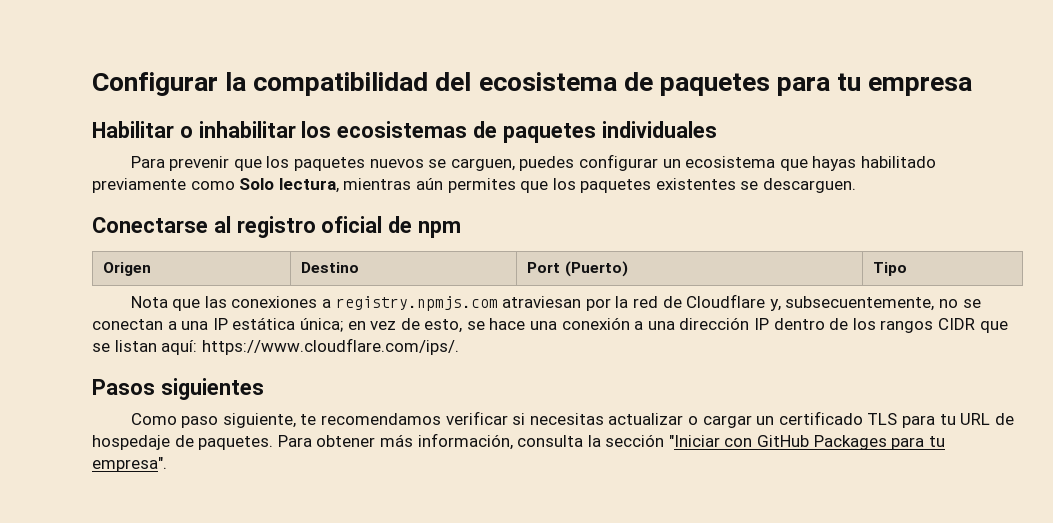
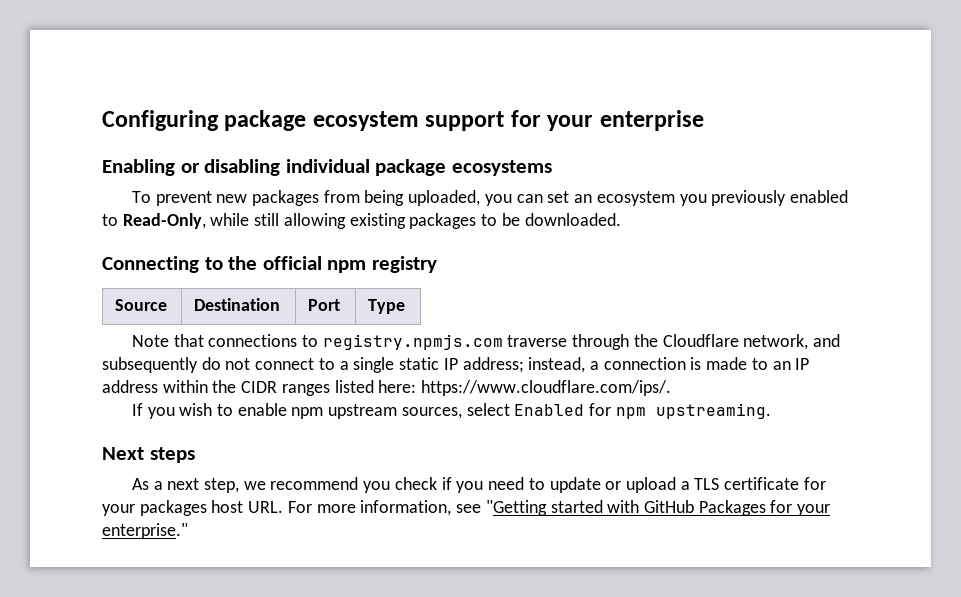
- Configurar la compatibilidad del ecosistema de paquetes para tu empresa
- Habilitar o inhabilitar los ecosistemas de paquetes individuales
- Para prevenir que los paquetes nuevos se carguen, puedes configurar un ecosistema que hayas habilitado previamente como Solo lectura, mientras aún permites que los paquetes existentes se descarguen.
- Conectarse al registro oficial de npm
- Origen | Destino | Port (Puerto) | Tipo
- Nota que las conexiones a registry.npmjs.com atraviesan por la red de Cloudflare y, subsecuentemente, no se conectan a una IP estática única; en vez de esto, se hace una conexión a una dirección IP dentro de los rangos CIDR que se listan aquí: https://www.cloudflare.com/ips/.
- Pasos siguientes
- Como paso siguiente, te recomendamos verificar si necesitas actualizar o cargar un certificado TLS para tu URL de hospedaje de paquetes. Para obtener más información, consulta la sección "Iniciar con GitHub Packages para tu empresa".
+ Configuring package ecosystem support for your enterprise
+ Enabling or disabling individual package ecosystems
+ To prevent new packages from being uploaded, you can set an ecosystem you previously enabled to Read-Only, while still allowing existing packages to be downloaded.
+ Connecting to the official npm registry
+ Source | Destination | Port | Type
+ Note that connections to registry.npmjs.com traverse through the Cloudflare network, and subsequently do not connect to a single static IP address; instead, a connection is made to an IP address within the CIDR ranges listed here: https://www.cloudflare.com/ips/.
+ If you wish to enable npm upstream sources, select Enabled for npm upstreaming.
+ Next steps
+ As a next step, we recommend you check if you need to update or upload a TLS certificate for your packages host URL. For more information, see "Getting started with GitHub Packages for your enterprise."

